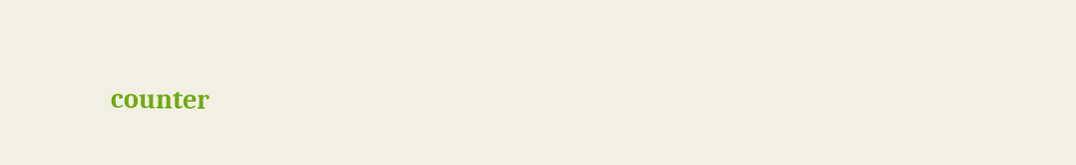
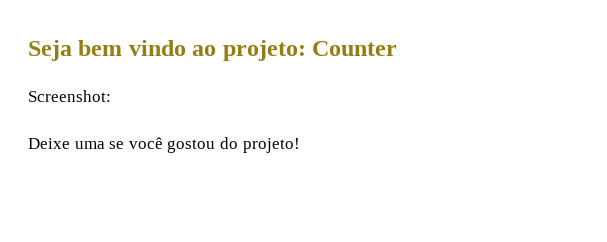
- counter
+ Seja bem vindo ao projeto: Counter
+ Screenshot:
+ Deixe uma se você gostou do projeto!

